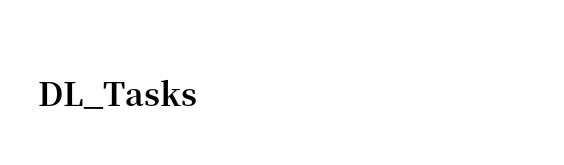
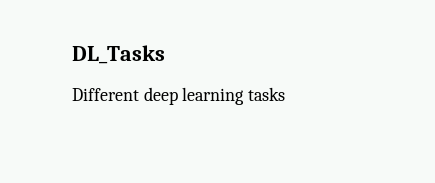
+ Different deep learning tasks

